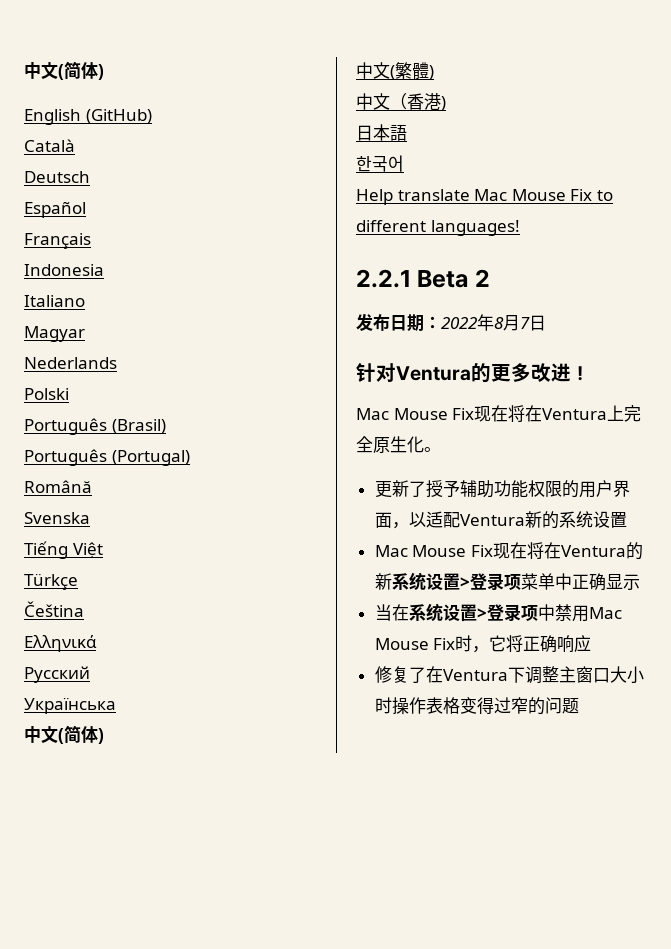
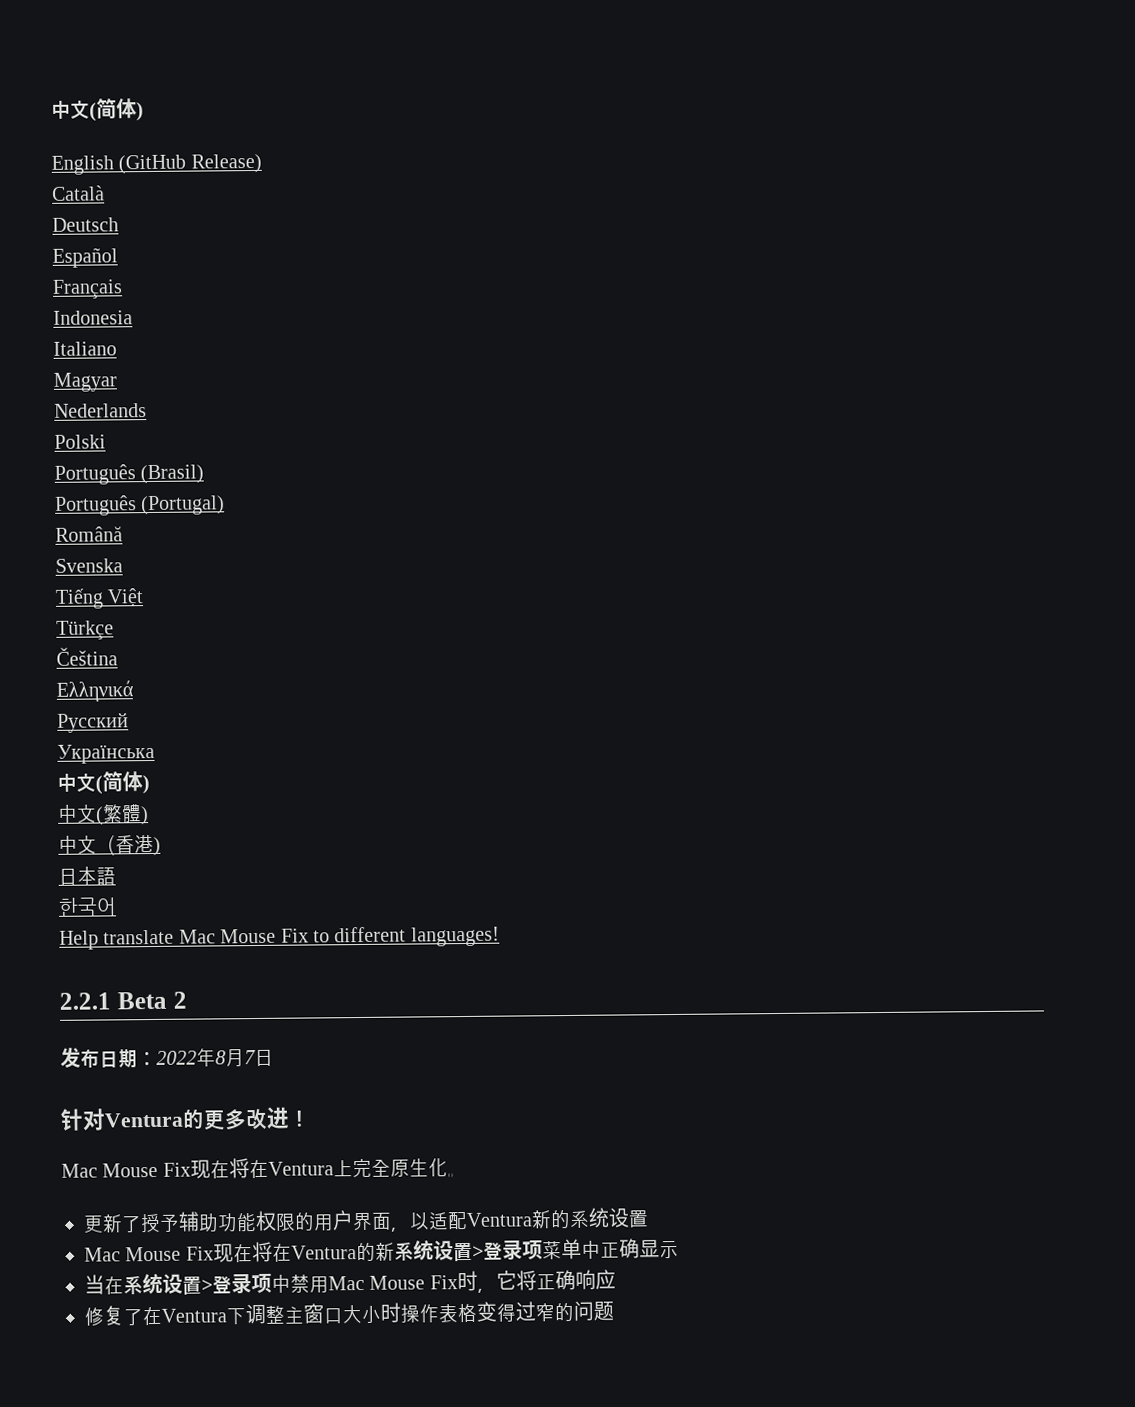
- English (GitHub)
+ English (GitHub Release)

